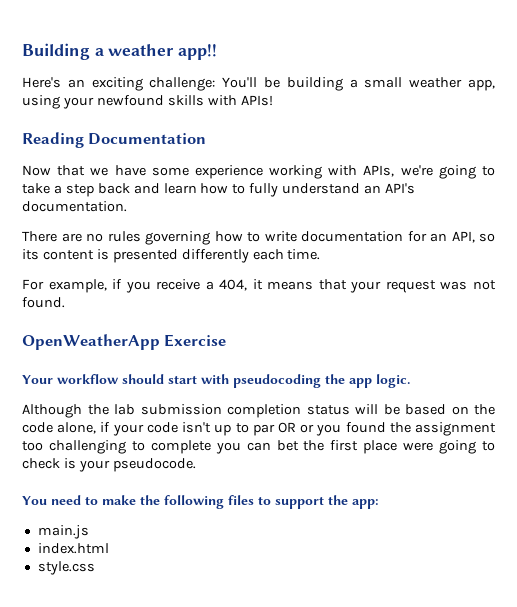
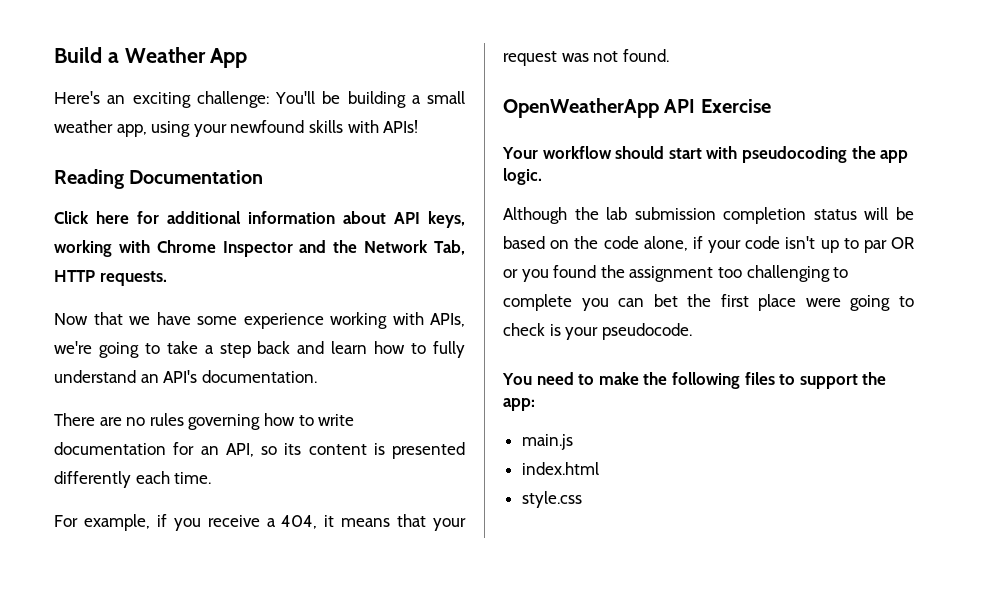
- Building a weather app!!
+ Build a Weather App
+ Click here for additional information about API keys, working with Chrome Inspector and the Network Tab, HTTP requests.
- OpenWeatherApp Exercise
+ OpenWeatherApp API Exercise

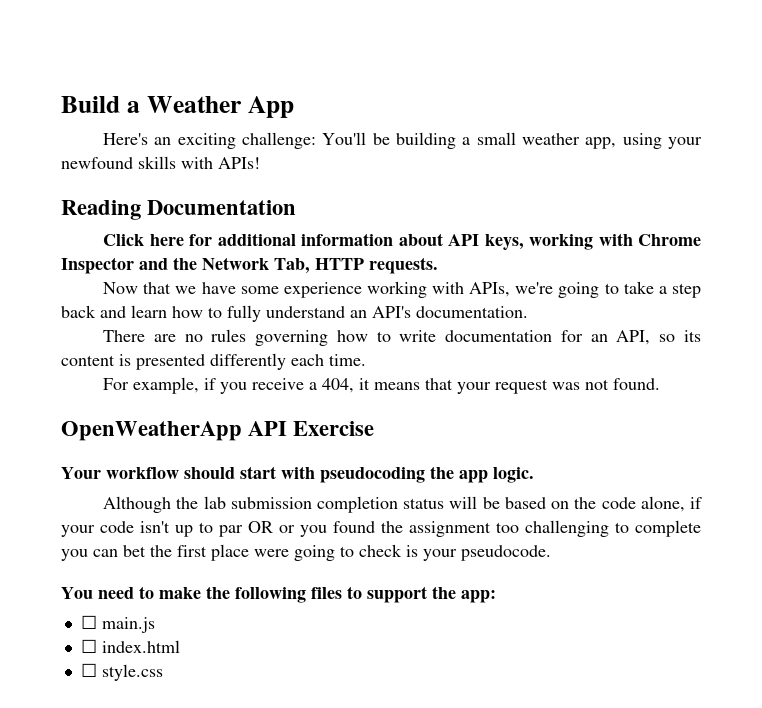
- main.js
+ ☐ main.js
- index.html
+ ☐ index.html
- style.css
+ ☐ style.css

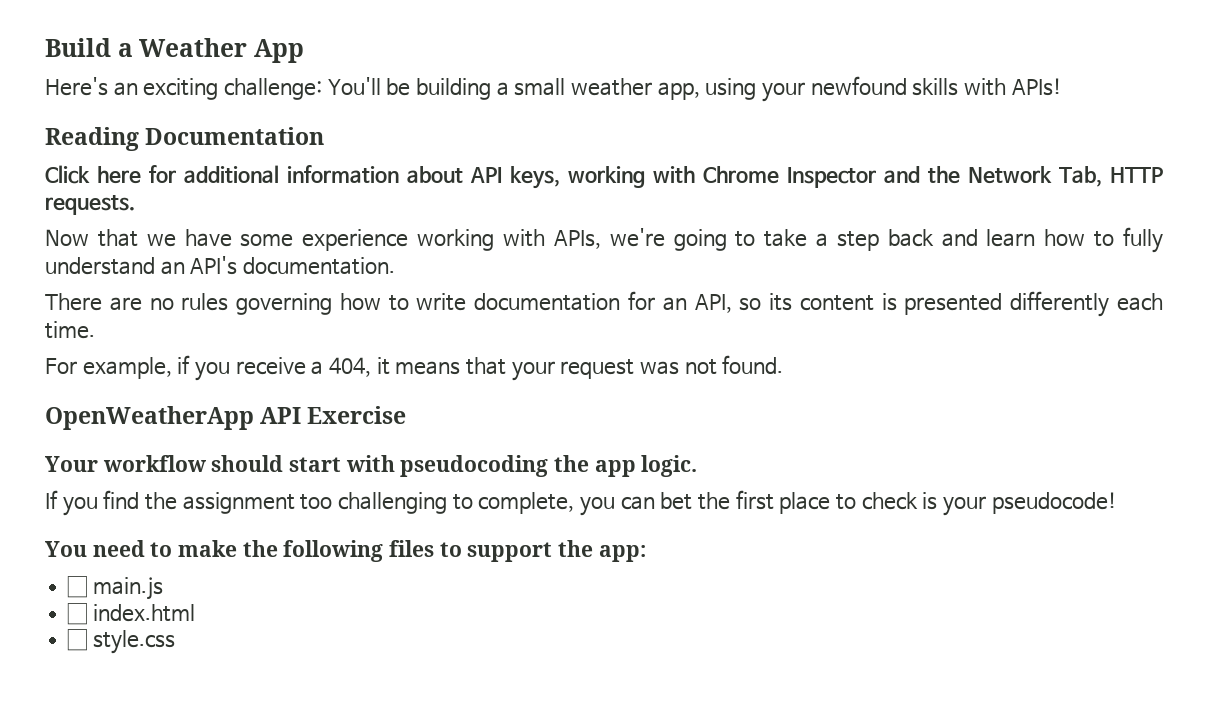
- Although the lab submission completion status will be based on the code alone, if your code isn't up to par OR or you found the assignment too challenging to complete you can bet the first place were going to check is your pseudocode.
+ If you find the assignment too challenging to complete, you can bet the first place to check is your pseudocode!

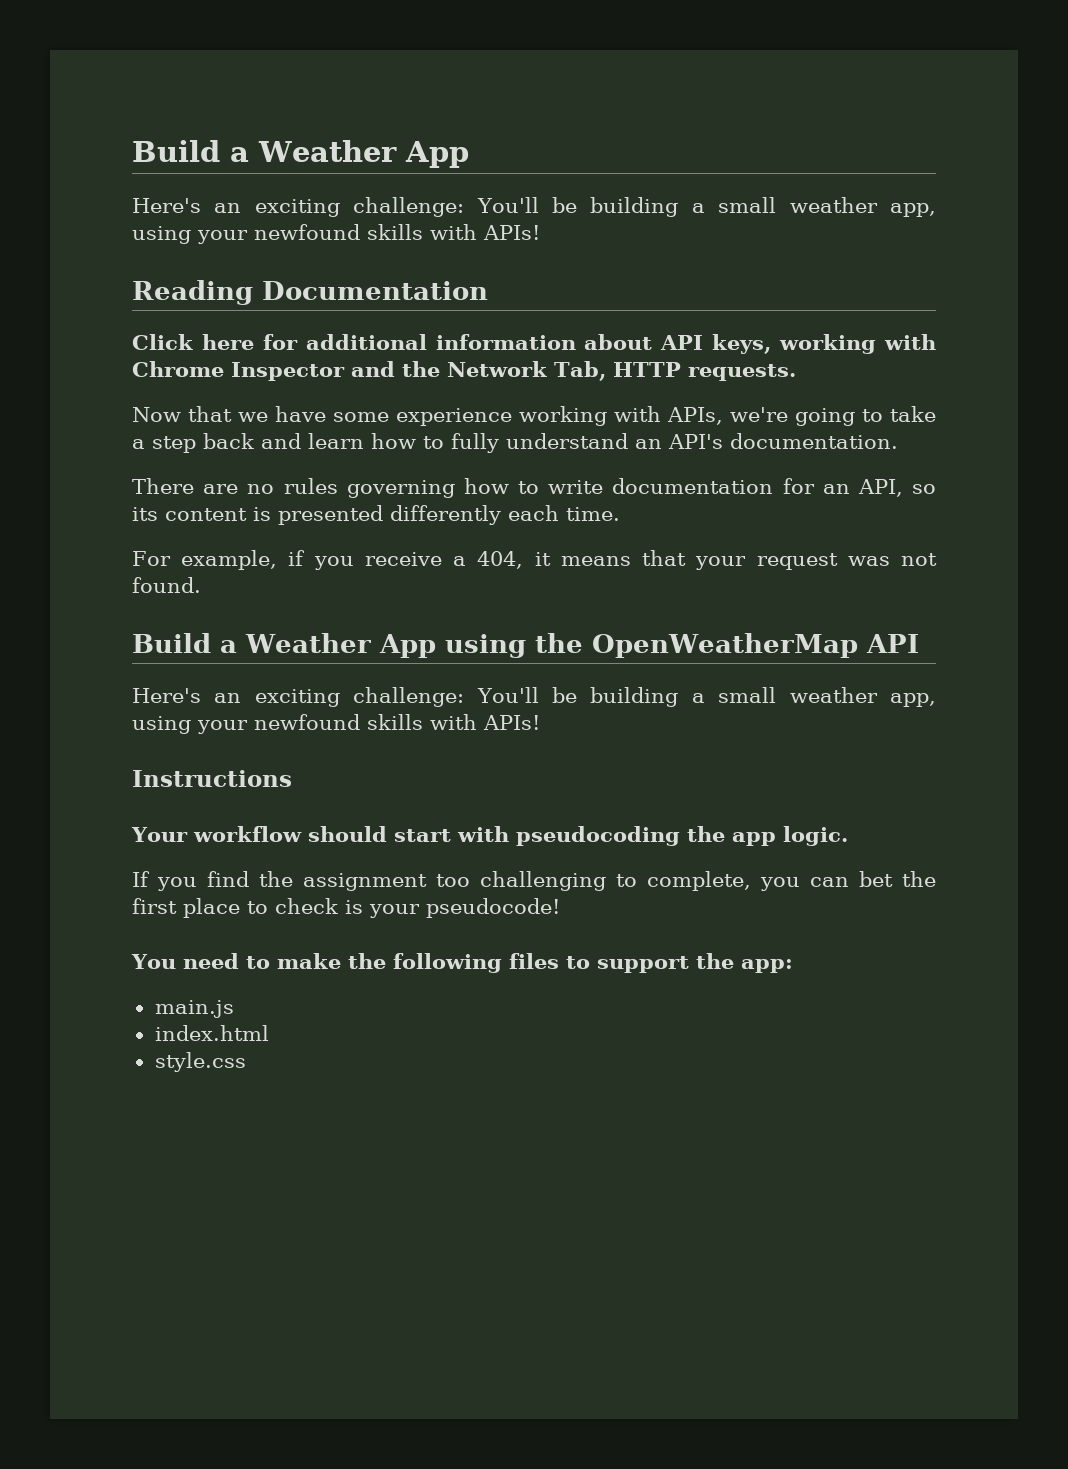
- OpenWeatherApp API Exercise
+ Build a Weather App using the OpenWeatherMap API
+ Here's an exciting challenge: You'll be building a small weather app, using your newfound skills with APIs!
+ Instructions
- ☐ main.js
+ main.js
- ☐ index.html
+ index.html
- ☐ style.css
+ style.css

